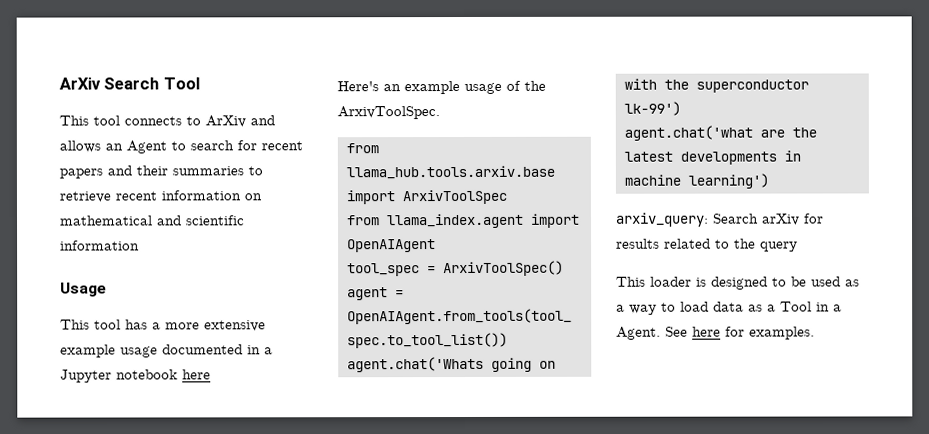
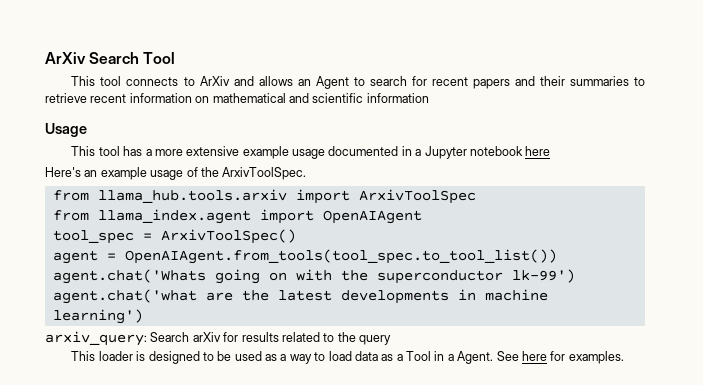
- from llama_hub.tools.arxiv.base import ArxivToolSpec
+ from llama_hub.tools.arxiv import ArxivToolSpec

